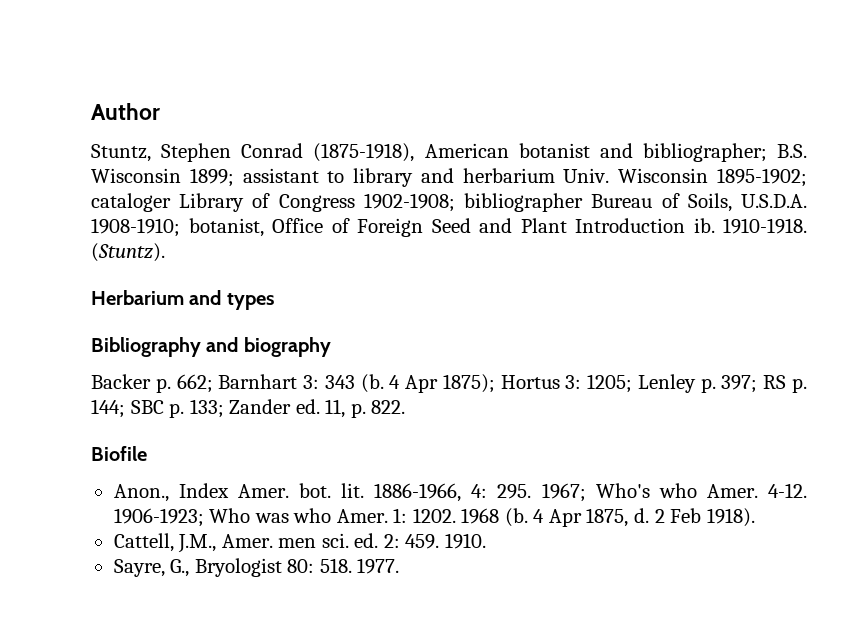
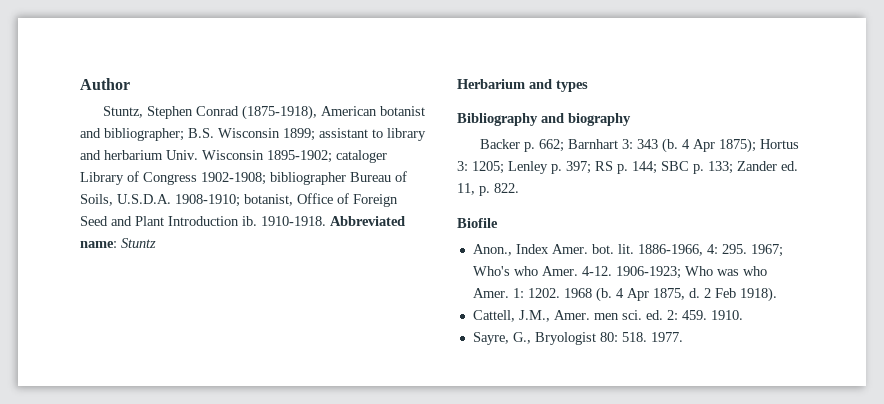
- (Stuntz).
+ Abbreviated name: Stuntz

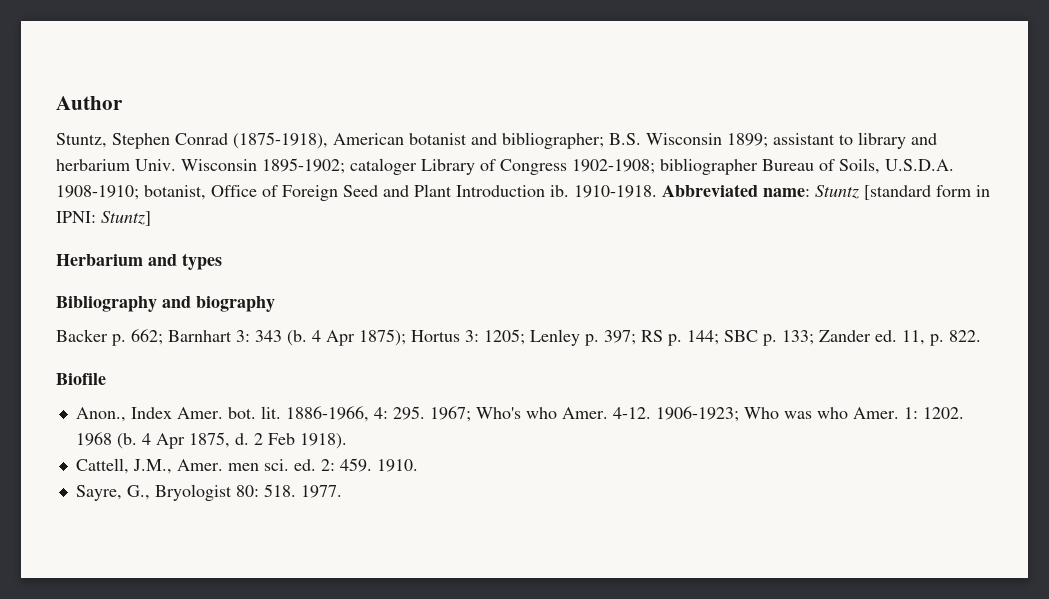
- Abbreviated name: Stuntz
+ Abbreviated name: Stuntz [standard form in IPNI: Stuntz]

